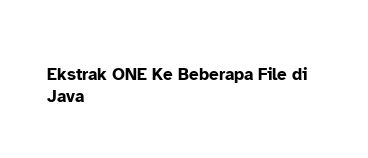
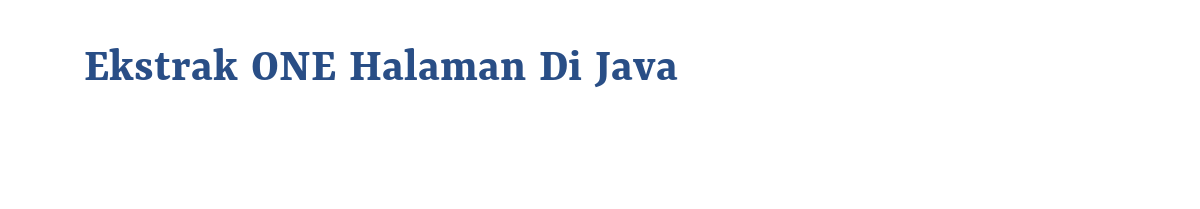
- Ekstrak ONE Ke Beberapa File di Java
+ Ekstrak ONE Halaman Di Java

